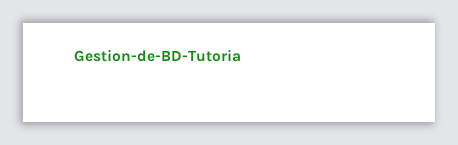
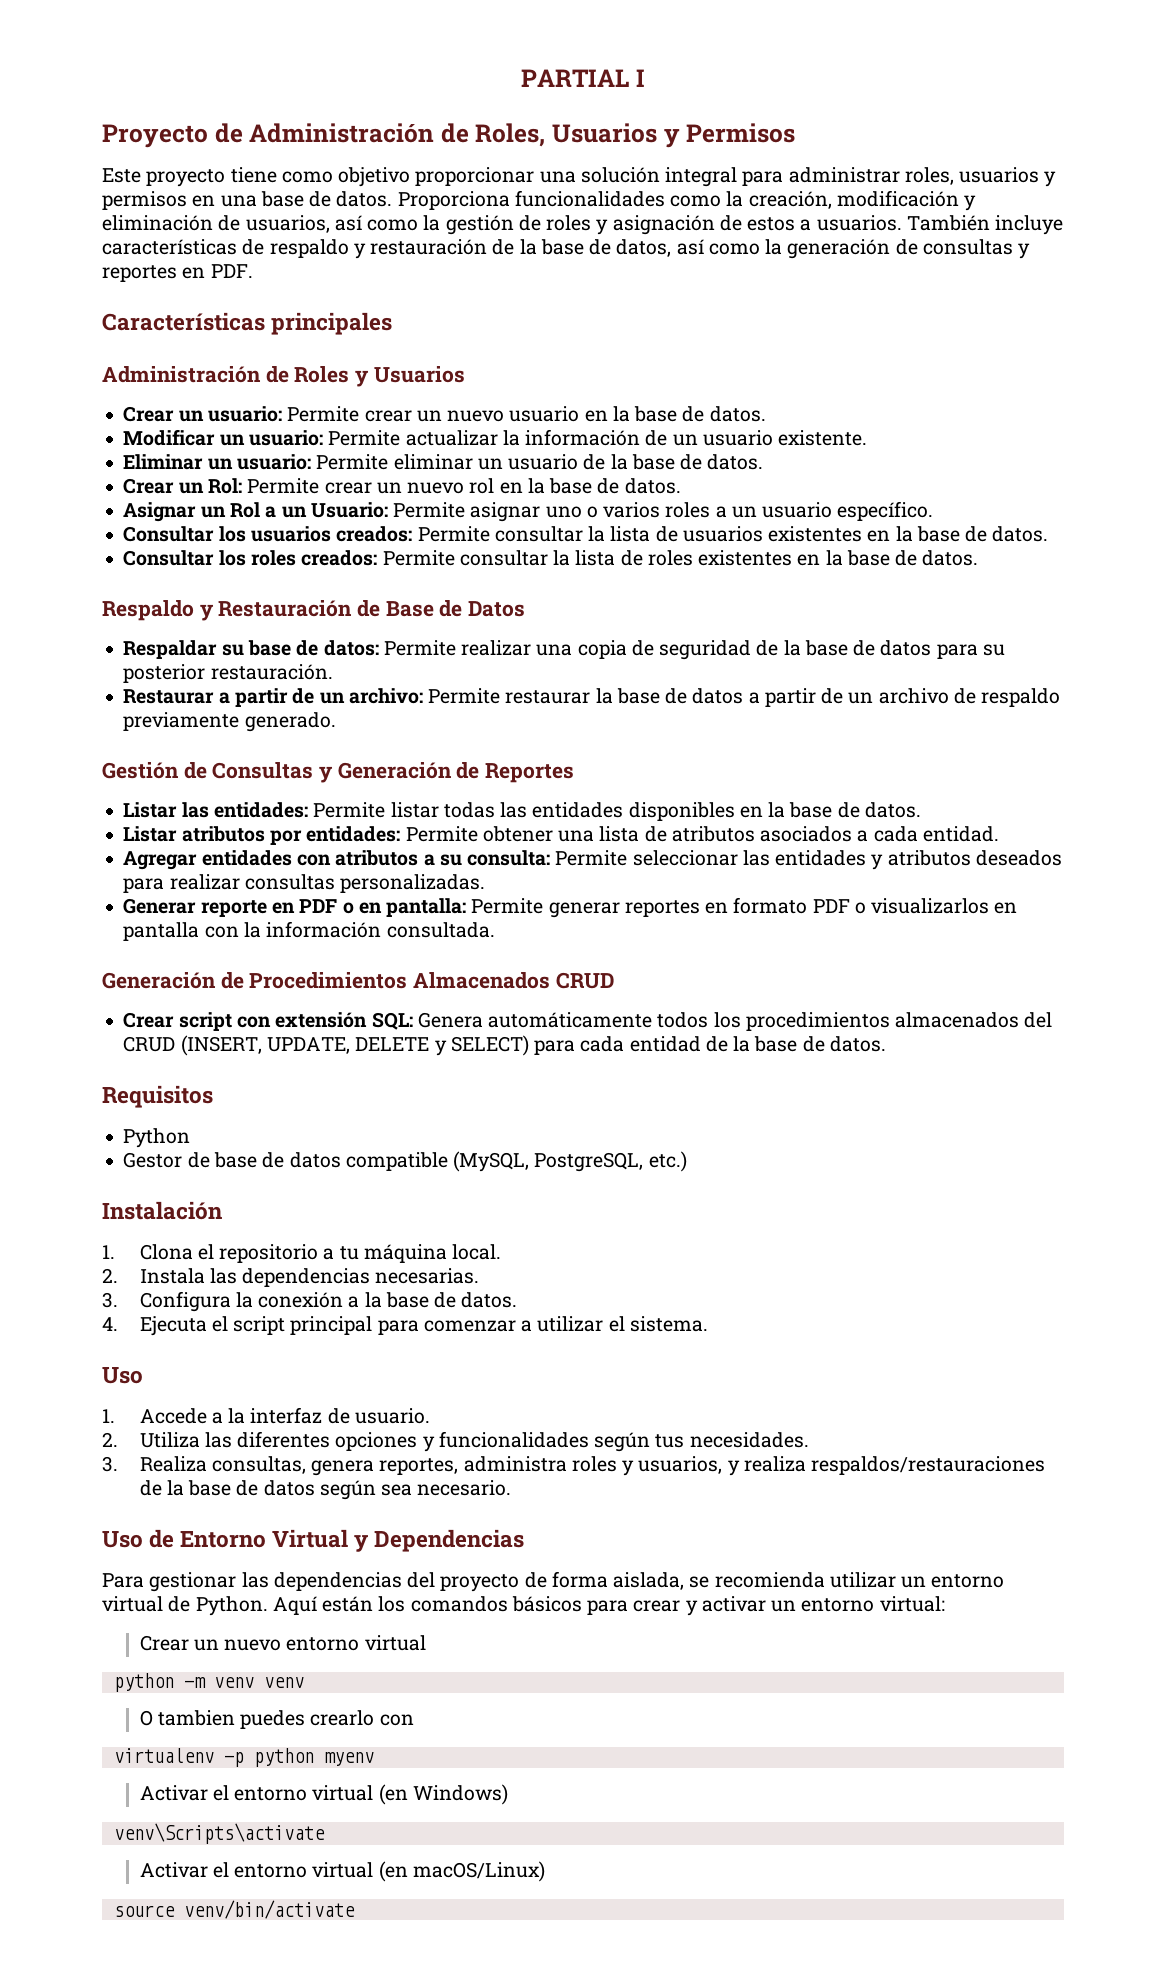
- Gestion-de-BD-Tutoria
+ PARTIAL I
+ Proyecto de Administración de Roles, Usuarios y Permisos
+ Este proyecto tiene como objetivo proporcionar una solución integral para administrar roles, usuarios y permisos en una base de datos. Proporciona funcionalidades como la creación, modificación y eliminación de usuarios, así como la gestión de roles y asignación de estos a usuarios. También incluye características de respaldo y restauración de la base de datos, así como la generación de consultas y reportes en PDF.
+ Características principales
+ Administración de Roles y Usuarios
+ Crear un usuario: Permite crear un nuevo usuario en la base de datos.
+ Modificar un usuario: Permite actualizar la información de un usuario existente.
+ Eliminar un usuario: Permite eliminar un usuario de la base de datos.
+ Crear un Rol: Permite crear un nuevo rol en la base de datos.
+ Asignar un Rol a un Usuario: Permite asignar uno o varios roles a un usuario específico.
+ Consultar los usuarios creados: Permite consultar la lista de usuarios existentes en la base de datos.
+ Consultar los roles creados: Permite consultar la lista de roles existentes en la base de datos.
+ Respaldo y Restauración de Base de Datos
+ Respaldar su base de datos: Permite realizar una copia de seguridad de la base de datos para su posterior restauración.
+ Restaurar a partir de un archivo: Permite restaurar la base de datos a partir de un archivo de respaldo previamente generado.
+ Gestión de Consultas y Generación de Reportes
+ Listar las entidades: Permite listar todas las entidades disponibles en la base de datos.
+ Listar atributos por entidades: Permite obtener una lista de atributos asociados a cada entidad.
+ Agregar entidades con atributos a su consulta: Permite seleccionar las entidades y atributos deseados para realizar consultas personalizadas.
+ Generar reporte en PDF o en pantalla: Permite generar reportes en formato PDF o visualizarlos en pantalla con la información consultada.
+ Generación de Procedimientos Almacenados CRUD
+ Crear script con extensión SQL: Genera automáticamente todos los procedimientos almacenados del CRUD (INSERT, UPDATE, DELETE y SELECT) para cada entidad de la base de datos.
+ Requisitos
+ Python
+ Gestor de base de datos compatible (MySQL, PostgreSQL, etc.)
+ Instalación
+ 1. Clona el repositorio a tu máquina local.
+ 2. Instala las dependencias necesarias.
+ 3. Configura la conexión a la base de datos.
+ 4. Ejecuta el script principal para comenzar a utilizar el sistema.
+ Uso
+ 1. Accede a la interfaz de usuario.
+ 2. Utiliza las diferentes opciones y funcionalidades según tus necesidades.
+ 3. Realiza consultas, genera reportes, administra roles y usuarios, y realiza respaldos/restauraciones de la base de datos según sea necesario.
+ Uso de Entorno Virtual y Dependencias
+ Para gestionar las dependencias del proyecto de forma aislada, se recomienda utilizar un entorno virtual de Python. Aquí están los comandos básicos para crear y activar un entorno virtual:
+ Crear un nuevo entorno virtual
+ python -m venv venv
+ O tambien puedes crearlo con
+ virtualenv -p python myenv
+ Activar el entorno virtual (en Windows)
+ venv\Scripts\activate
+ Activar el entorno virtual (en macOS/Linux)
+ source venv/bin/activate

